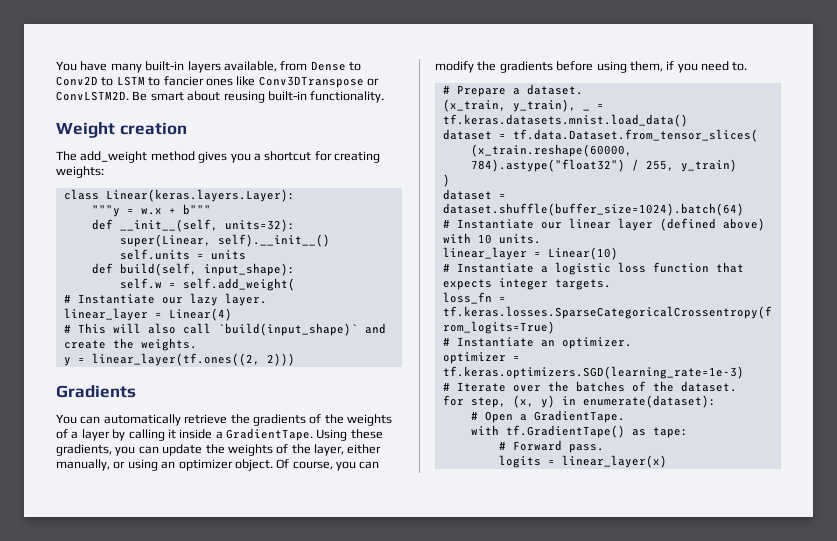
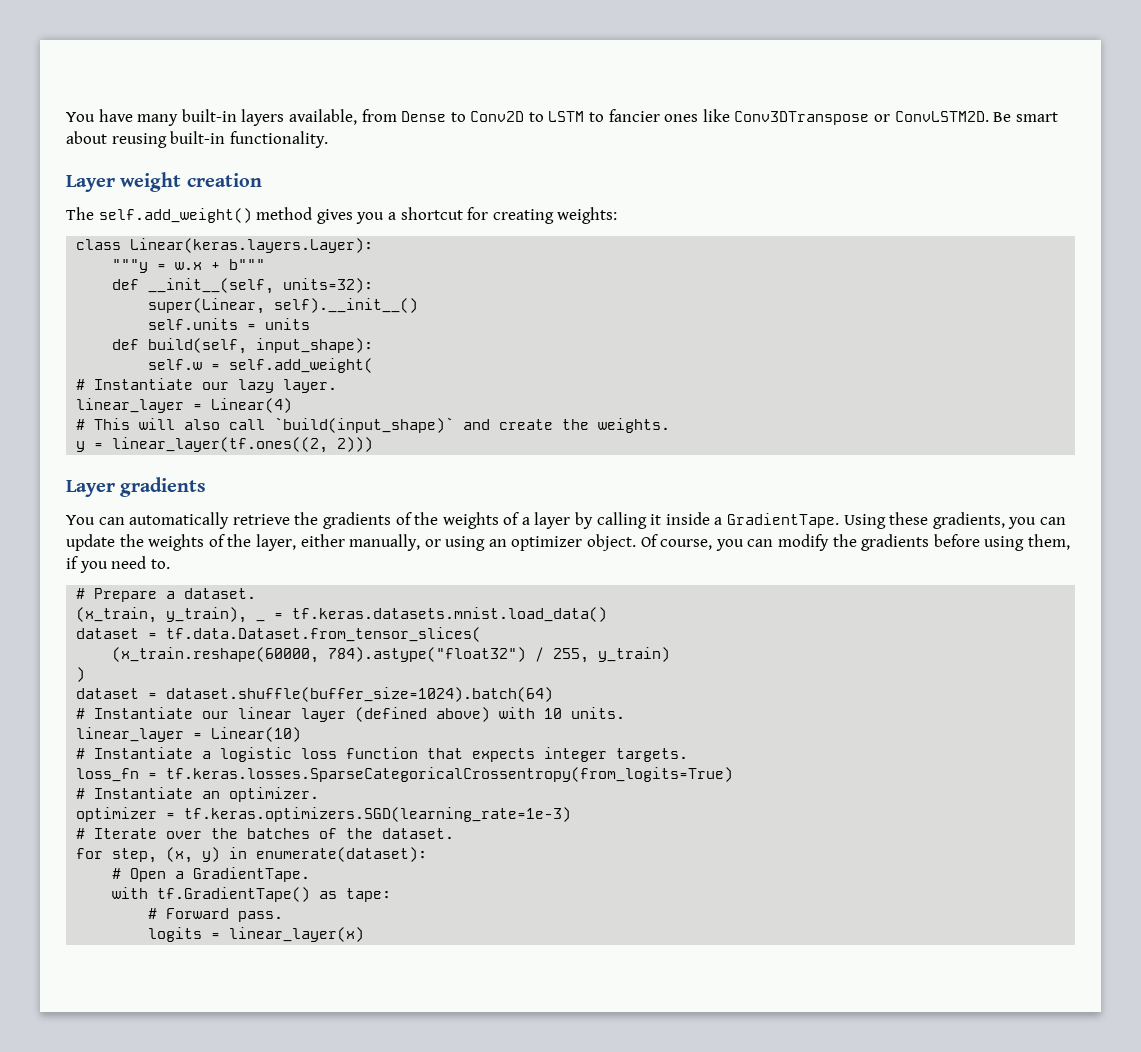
- Weight creation
+ Layer weight creation
- The add_weight method gives you a shortcut for creating weights:
+ The self.add_weight() method gives you a shortcut for creating weights:
- Gradients
+ Layer gradients

